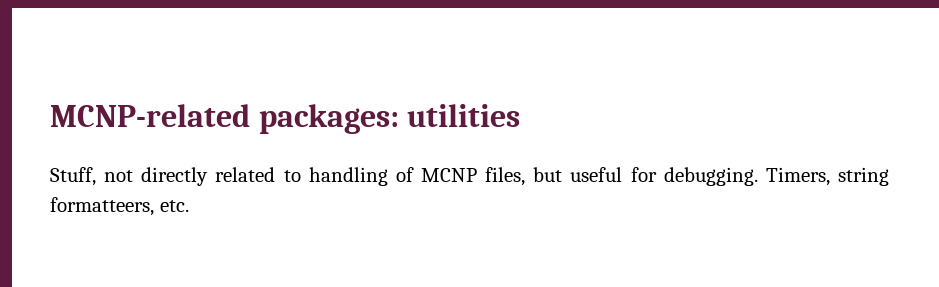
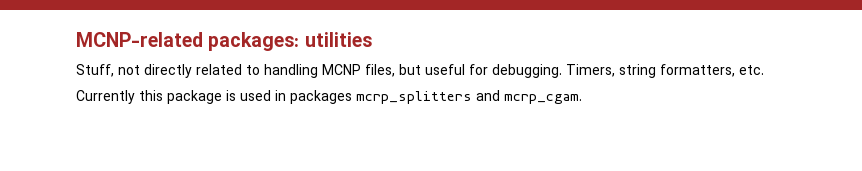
- Stuff, not directly related to handling of MCNP files, but useful for debugging.
+ Stuff, not directly related to handling MCNP files, but useful for debugging.
- Timers, string formatteers, etc.
+ Timers, string formatters, etc.
+ Currently this package is used in packages mcrp_splitters and mcrp_cgam.

